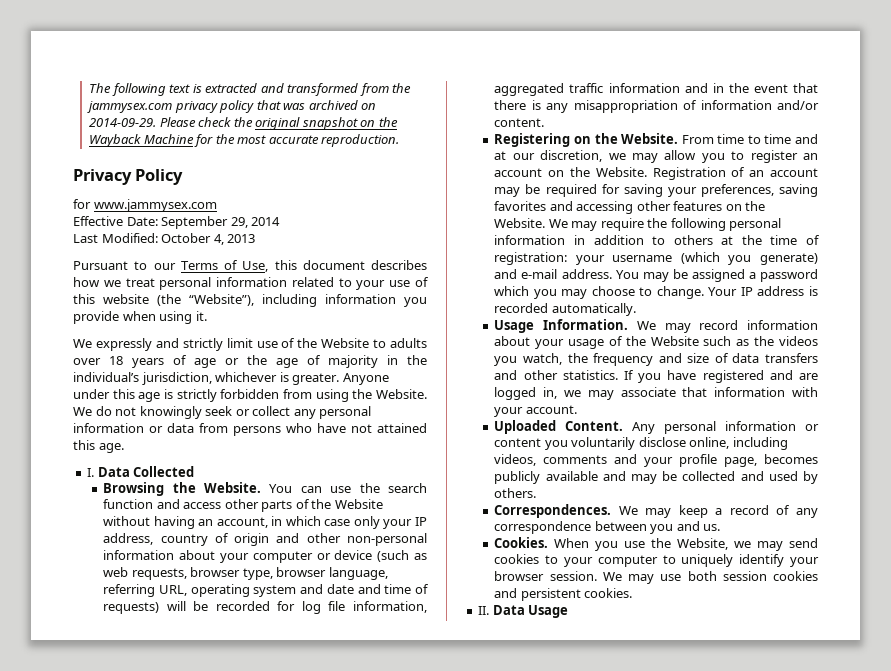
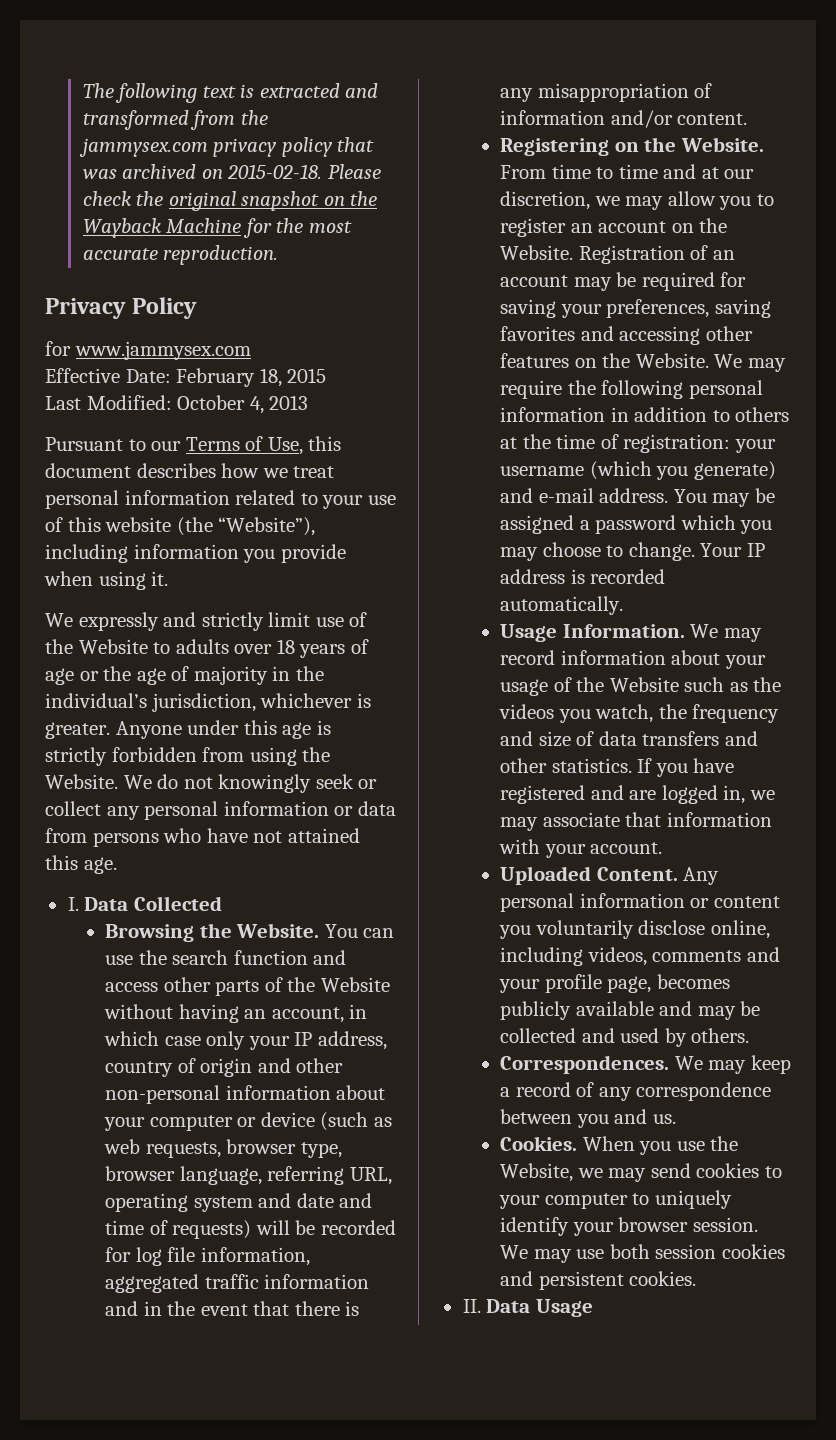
- The following text is extracted and transformed from the jammysex.com privacy policy that was archived on 2014-09-29.
+ The following text is extracted and transformed from the jammysex.com privacy policy that was archived on 2015-02-18.
- Effective Date: September 29, 2014
+ Effective Date: February 18, 2015

